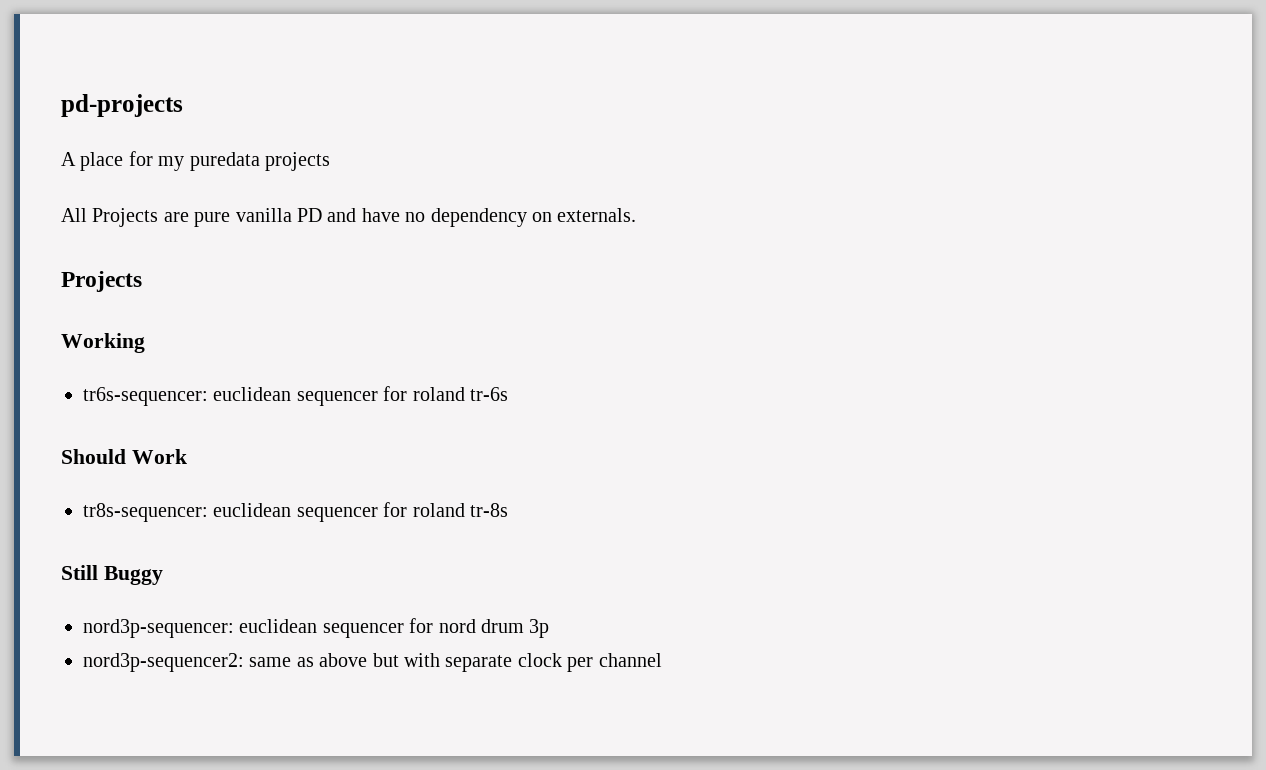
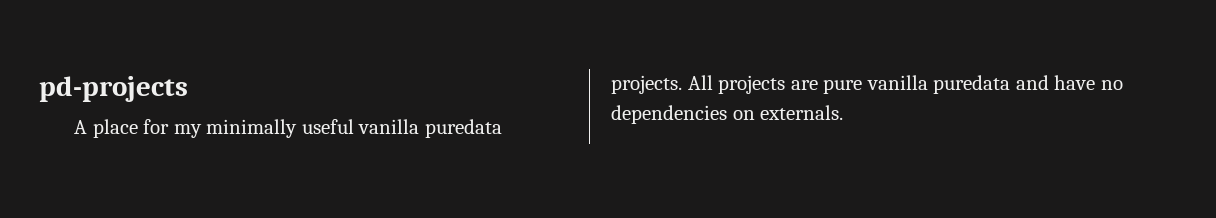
- A place for my puredata projects
- All Projects are pure vanilla PD and have no dependency on externals.
- Projects
- Working
- tr6s-sequencer: euclidean sequencer for roland tr-6s
- Should Work
- tr8s-sequencer: euclidean sequencer for roland tr-8s
- Still Buggy
- nord3p-sequencer: euclidean sequencer for nord drum 3p
- nord3p-sequencer2: same as above but with separate clock per channel
+ A place for my minimally useful vanilla puredata projects. All projects are pure vanilla puredata and have no dependencies on externals.

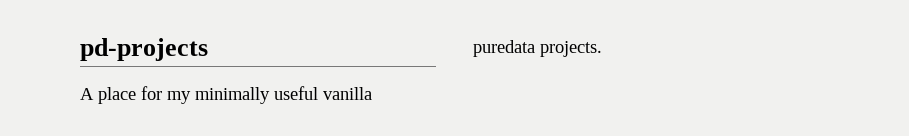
- All projects are pure vanilla puredata and have no dependencies on externals.

